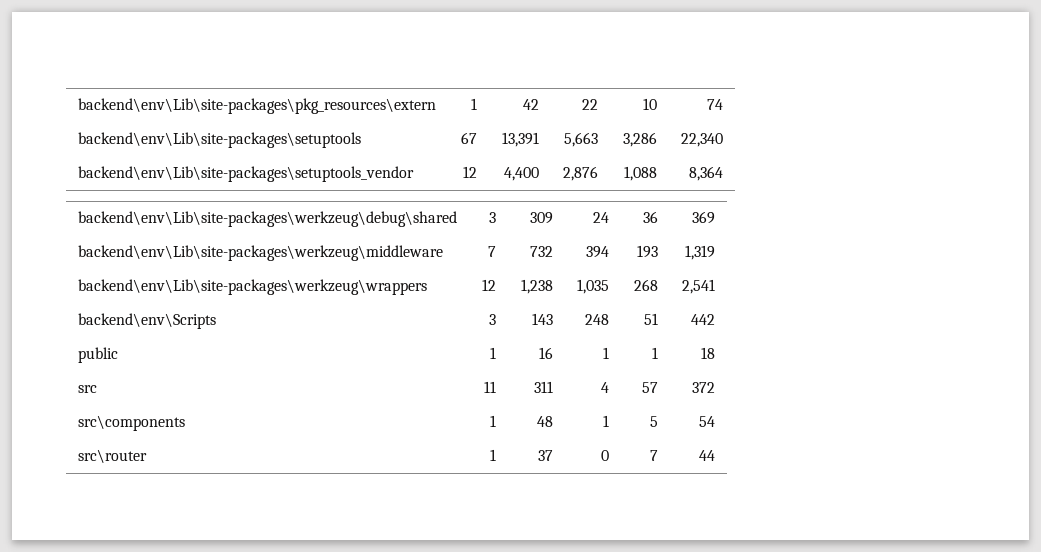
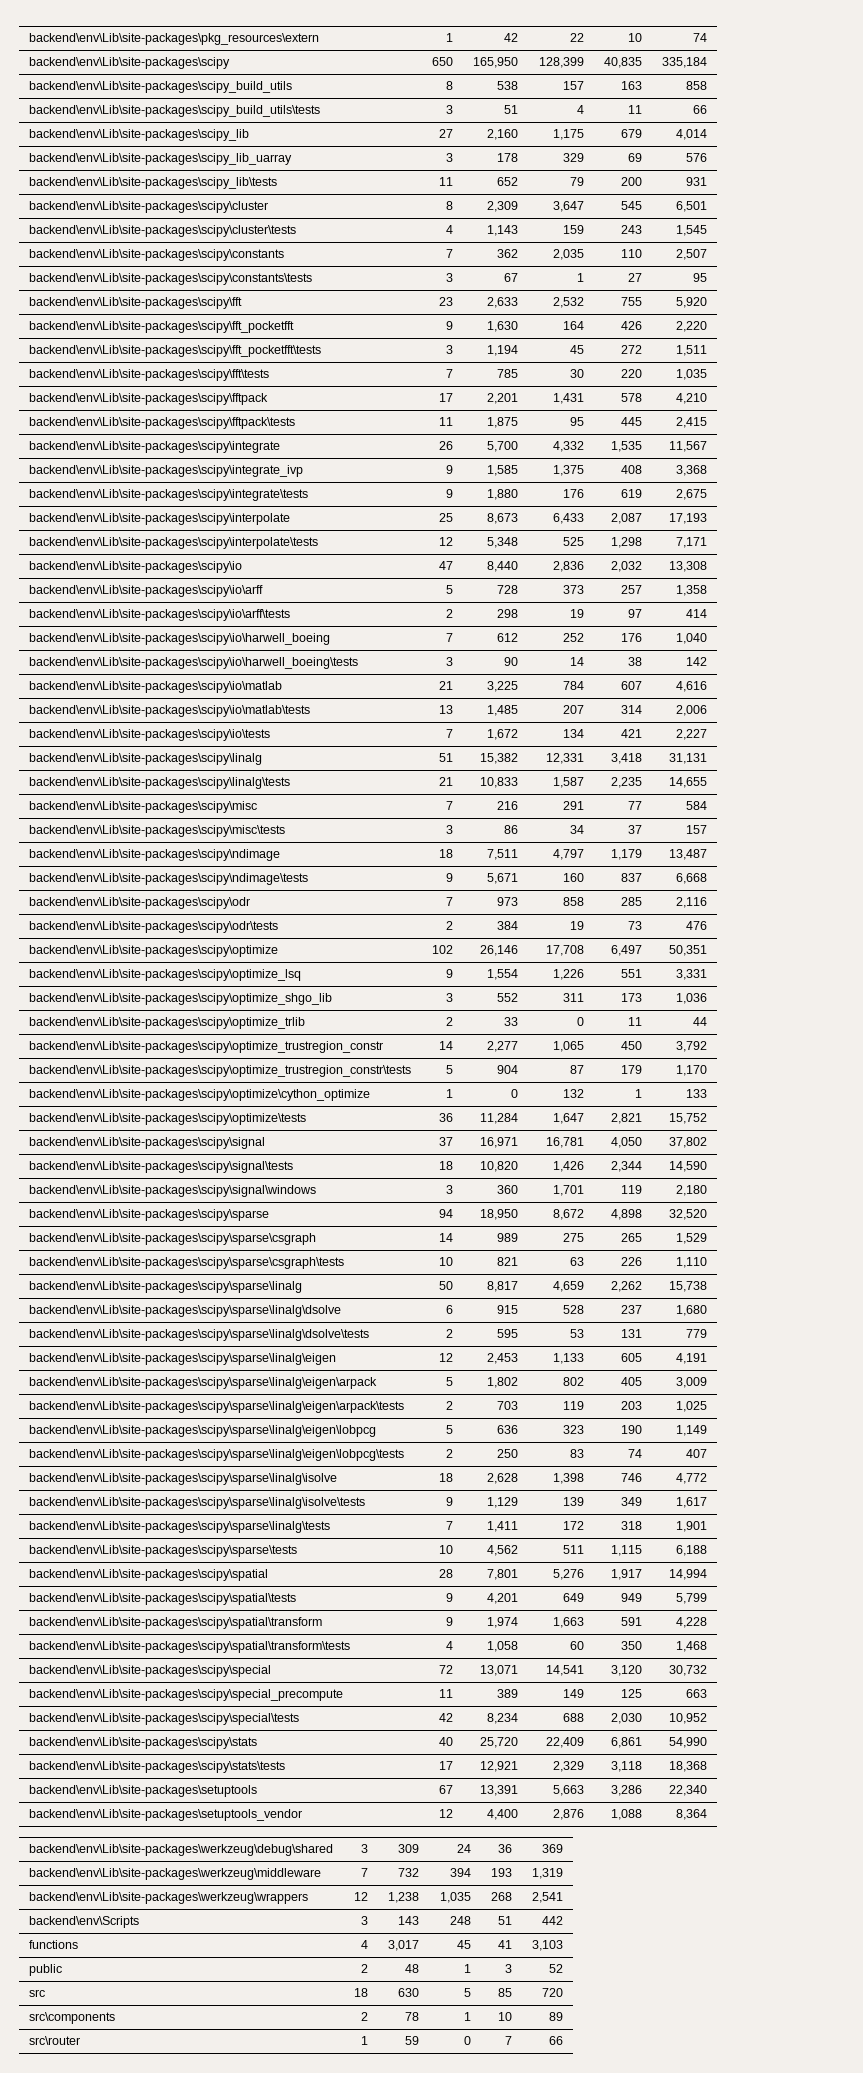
+ backend\env\Lib\site-packages\scipy | 650 | 165,950 | 128,399 | 40,835 | 335,184
+ backend\env\Lib\site-packages\scipy_build_utils | 8 | 538 | 157 | 163 | 858
+ backend\env\Lib\site-packages\scipy_build_utils\tests | 3 | 51 | 4 | 11 | 66
+ backend\env\Lib\site-packages\scipy_lib | 27 | 2,160 | 1,175 | 679 | 4,014
+ backend\env\Lib\site-packages\scipy_lib_uarray | 3 | 178 | 329 | 69 | 576
+ backend\env\Lib\site-packages\scipy_lib\tests | 11 | 652 | 79 | 200 | 931
+ backend\env\Lib\site-packages\scipy\cluster | 8 | 2,309 | 3,647 | 545 | 6,501
+ backend\env\Lib\site-packages\scipy\cluster\tests | 4 | 1,143 | 159 | 243 | 1,545
+ backend\env\Lib\site-packages\scipy\constants | 7 | 362 | 2,035 | 110 | 2,507
+ backend\env\Lib\site-packages\scipy\constants\tests | 3 | 67 | 1 | 27 | 95
+ backend\env\Lib\site-packages\scipy\fft | 23 | 2,633 | 2,532 | 755 | 5,920
+ backend\env\Lib\site-packages\scipy\fft_pocketfft | 9 | 1,630 | 164 | 426 | 2,220
+ backend\env\Lib\site-packages\scipy\fft_pocketfft\tests | 3 | 1,194 | 45 | 272 | 1,511
+ backend\env\Lib\site-packages\scipy\fft\tests | 7 | 785 | 30 | 220 | 1,035
+ backend\env\Lib\site-packages\scipy\fftpack | 17 | 2,201 | 1,431 | 578 | 4,210
+ backend\env\Lib\site-packages\scipy\fftpack\tests | 11 | 1,875 | 95 | 445 | 2,415
+ backend\env\Lib\site-packages\scipy\integrate | 26 | 5,700 | 4,332 | 1,535 | 11,567
+ backend\env\Lib\site-packages\scipy\integrate_ivp | 9 | 1,585 | 1,375 | 408 | 3,368
+ backend\env\Lib\site-packages\scipy\integrate\tests | 9 | 1,880 | 176 | 619 | 2,675
+ backend\env\Lib\site-packages\scipy\interpolate | 25 | 8,673 | 6,433 | 2,087 | 17,193
+ backend\env\Lib\site-packages\scipy\interpolate\tests | 12 | 5,348 | 525 | 1,298 | 7,171
+ backend\env\Lib\site-packages\scipy\io | 47 | 8,440 | 2,836 | 2,032 | 13,308
+ backend\env\Lib\site-packages\scipy\io\arff | 5 | 728 | 373 | 257 | 1,358
+ backend\env\Lib\site-packages\scipy\io\arff\tests | 2 | 298 | 19 | 97 | 414
+ backend\env\Lib\site-packages\scipy\io\harwell_boeing | 7 | 612 | 252 | 176 | 1,040
+ backend\env\Lib\site-packages\scipy\io\harwell_boeing\tests | 3 | 90 | 14 | 38 | 142
+ backend\env\Lib\site-packages\scipy\io\matlab | 21 | 3,225 | 784 | 607 | 4,616
+ backend\env\Lib\site-packages\scipy\io\matlab\tests | 13 | 1,485 | 207 | 314 | 2,006
+ backend\env\Lib\site-packages\scipy\io\tests | 7 | 1,672 | 134 | 421 | 2,227
+ backend\env\Lib\site-packages\scipy\linalg | 51 | 15,382 | 12,331 | 3,418 | 31,131
+ backend\env\Lib\site-packages\scipy\linalg\tests | 21 | 10,833 | 1,587 | 2,235 | 14,655
+ backend\env\Lib\site-packages\scipy\misc | 7 | 216 | 291 | 77 | 584
+ backend\env\Lib\site-packages\scipy\misc\tests | 3 | 86 | 34 | 37 | 157
+ backend\env\Lib\site-packages\scipy\ndimage | 18 | 7,511 | 4,797 | 1,179 | 13,487
+ backend\env\Lib\site-packages\scipy\ndimage\tests | 9 | 5,671 | 160 | 837 | 6,668
+ backend\env\Lib\site-packages\scipy\odr | 7 | 973 | 858 | 285 | 2,116
+ backend\env\Lib\site-packages\scipy\odr\tests | 2 | 384 | 19 | 73 | 476
+ backend\env\Lib\site-packages\scipy\optimize | 102 | 26,146 | 17,708 | 6,497 | 50,351
+ backend\env\Lib\site-packages\scipy\optimize_lsq | 9 | 1,554 | 1,226 | 551 | 3,331
+ backend\env\Lib\site-packages\scipy\optimize_shgo_lib | 3 | 552 | 311 | 173 | 1,036
+ backend\env\Lib\site-packages\scipy\optimize_trlib | 2 | 33 | 0 | 11 | 44
+ backend\env\Lib\site-packages\scipy\optimize_trustregion_constr | 14 | 2,277 | 1,065 | 450 | 3,792
+ backend\env\Lib\site-packages\scipy\optimize_trustregion_constr\tests | 5 | 904 | 87 | 179 | 1,170
+ backend\env\Lib\site-packages\scipy\optimize\cython_optimize | 1 | 0 | 132 | 1 | 133
+ backend\env\Lib\site-packages\scipy\optimize\tests | 36 | 11,284 | 1,647 | 2,821 | 15,752
+ backend\env\Lib\site-packages\scipy\signal | 37 | 16,971 | 16,781 | 4,050 | 37,802
+ backend\env\Lib\site-packages\scipy\signal\tests | 18 | 10,820 | 1,426 | 2,344 | 14,590
+ backend\env\Lib\site-packages\scipy\signal\windows | 3 | 360 | 1,701 | 119 | 2,180
+ backend\env\Lib\site-packages\scipy\sparse | 94 | 18,950 | 8,672 | 4,898 | 32,520
+ backend\env\Lib\site-packages\scipy\sparse\csgraph | 14 | 989 | 275 | 265 | 1,529
+ backend\env\Lib\site-packages\scipy\sparse\csgraph\tests | 10 | 821 | 63 | 226 | 1,110
+ backend\env\Lib\site-packages\scipy\sparse\linalg | 50 | 8,817 | 4,659 | 2,262 | 15,738
+ backend\env\Lib\site-packages\scipy\sparse\linalg\dsolve | 6 | 915 | 528 | 237 | 1,680
+ backend\env\Lib\site-packages\scipy\sparse\linalg\dsolve\tests | 2 | 595 | 53 | 131 | 779
+ backend\env\Lib\site-packages\scipy\sparse\linalg\eigen | 12 | 2,453 | 1,133 | 605 | 4,191
+ backend\env\Lib\site-packages\scipy\sparse\linalg\eigen\arpack | 5 | 1,802 | 802 | 405 | 3,009
+ backend\env\Lib\site-packages\scipy\sparse\linalg\eigen\arpack\tests | 2 | 703 | 119 | 203 | 1,025
+ backend\env\Lib\site-packages\scipy\sparse\linalg\eigen\lobpcg | 5 | 636 | 323 | 190 | 1,149
+ backend\env\Lib\site-packages\scipy\sparse\linalg\eigen\lobpcg\tests | 2 | 250 | 83 | 74 | 407
+ backend\env\Lib\site-packages\scipy\sparse\linalg\isolve | 18 | 2,628 | 1,398 | 746 | 4,772
+ backend\env\Lib\site-packages\scipy\sparse\linalg\isolve\tests | 9 | 1,129 | 139 | 349 | 1,617
+ backend\env\Lib\site-packages\scipy\sparse\linalg\tests | 7 | 1,411 | 172 | 318 | 1,901
+ backend\env\Lib\site-packages\scipy\sparse\tests | 10 | 4,562 | 511 | 1,115 | 6,188
+ backend\env\Lib\site-packages\scipy\spatial | 28 | 7,801 | 5,276 | 1,917 | 14,994
+ backend\env\Lib\site-packages\scipy\spatial\tests | 9 | 4,201 | 649 | 949 | 5,799
+ backend\env\Lib\site-packages\scipy\spatial\transform | 9 | 1,974 | 1,663 | 591 | 4,228
+ backend\env\Lib\site-packages\scipy\spatial\transform\tests | 4 | 1,058 | 60 | 350 | 1,468
+ backend\env\Lib\site-packages\scipy\special | 72 | 13,071 | 14,541 | 3,120 | 30,732
+ backend\env\Lib\site-packages\scipy\special_precompute | 11 | 389 | 149 | 125 | 663
+ backend\env\Lib\site-packages\scipy\special\tests | 42 | 8,234 | 688 | 2,030 | 10,952
+ backend\env\Lib\site-packages\scipy\stats | 40 | 25,720 | 22,409 | 6,861 | 54,990
+ backend\env\Lib\site-packages\scipy\stats\tests | 17 | 12,921 | 2,329 | 3,118 | 18,368
- public | 1 | 16 | 1 | 1 | 18
- src | 11 | 311 | 4 | 57 | 372
- src\components | 1 | 48 | 1 | 5 | 54
+ functions | 4 | 3,017 | 45 | 41 | 3,103
+ public | 2 | 48 | 1 | 3 | 52
+ src | 18 | 630 | 5 | 85 | 720
+ src\components | 2 | 78 | 1 | 10 | 89
- src\router | 1 | 37 | 0 | 7 | 44
+ src\router | 1 | 59 | 0 | 7 | 66

